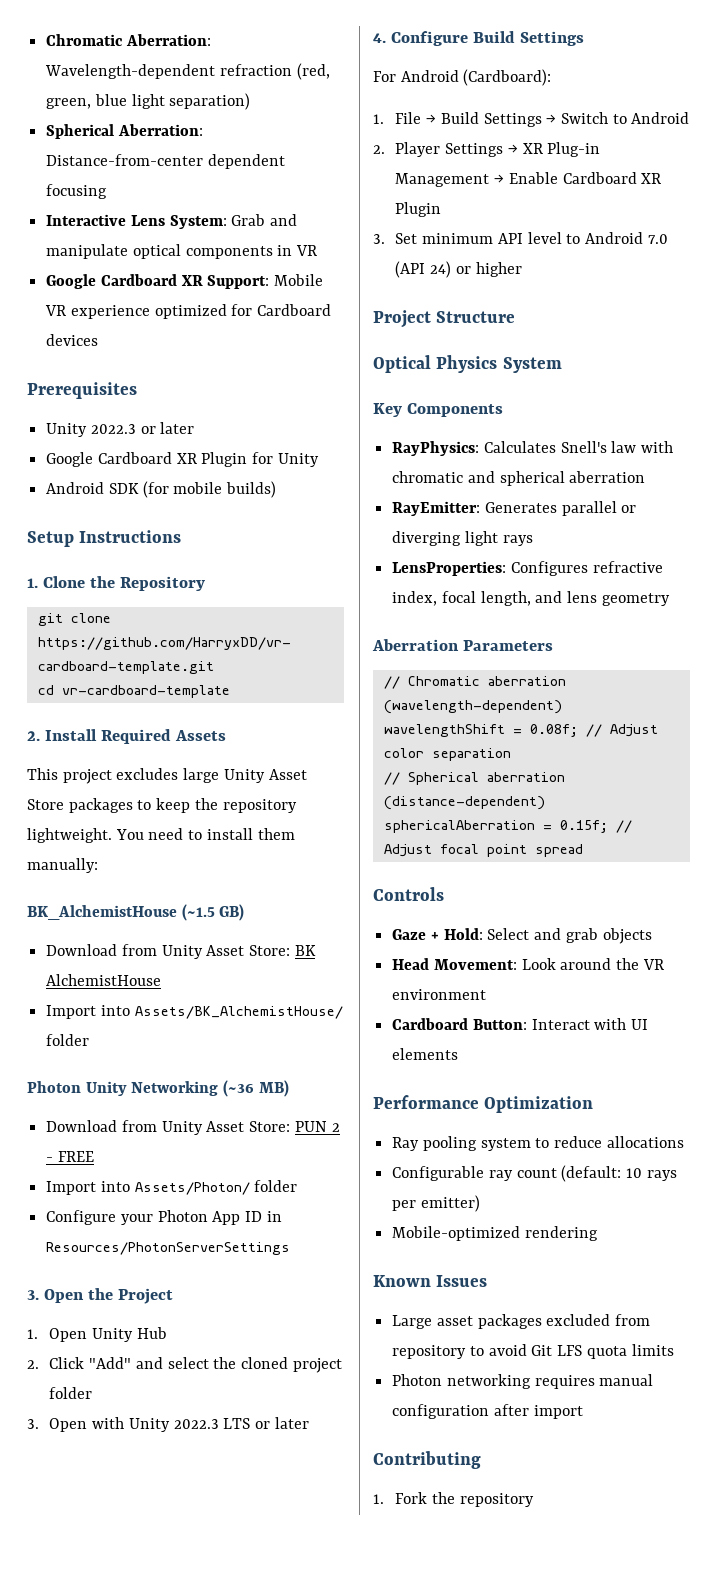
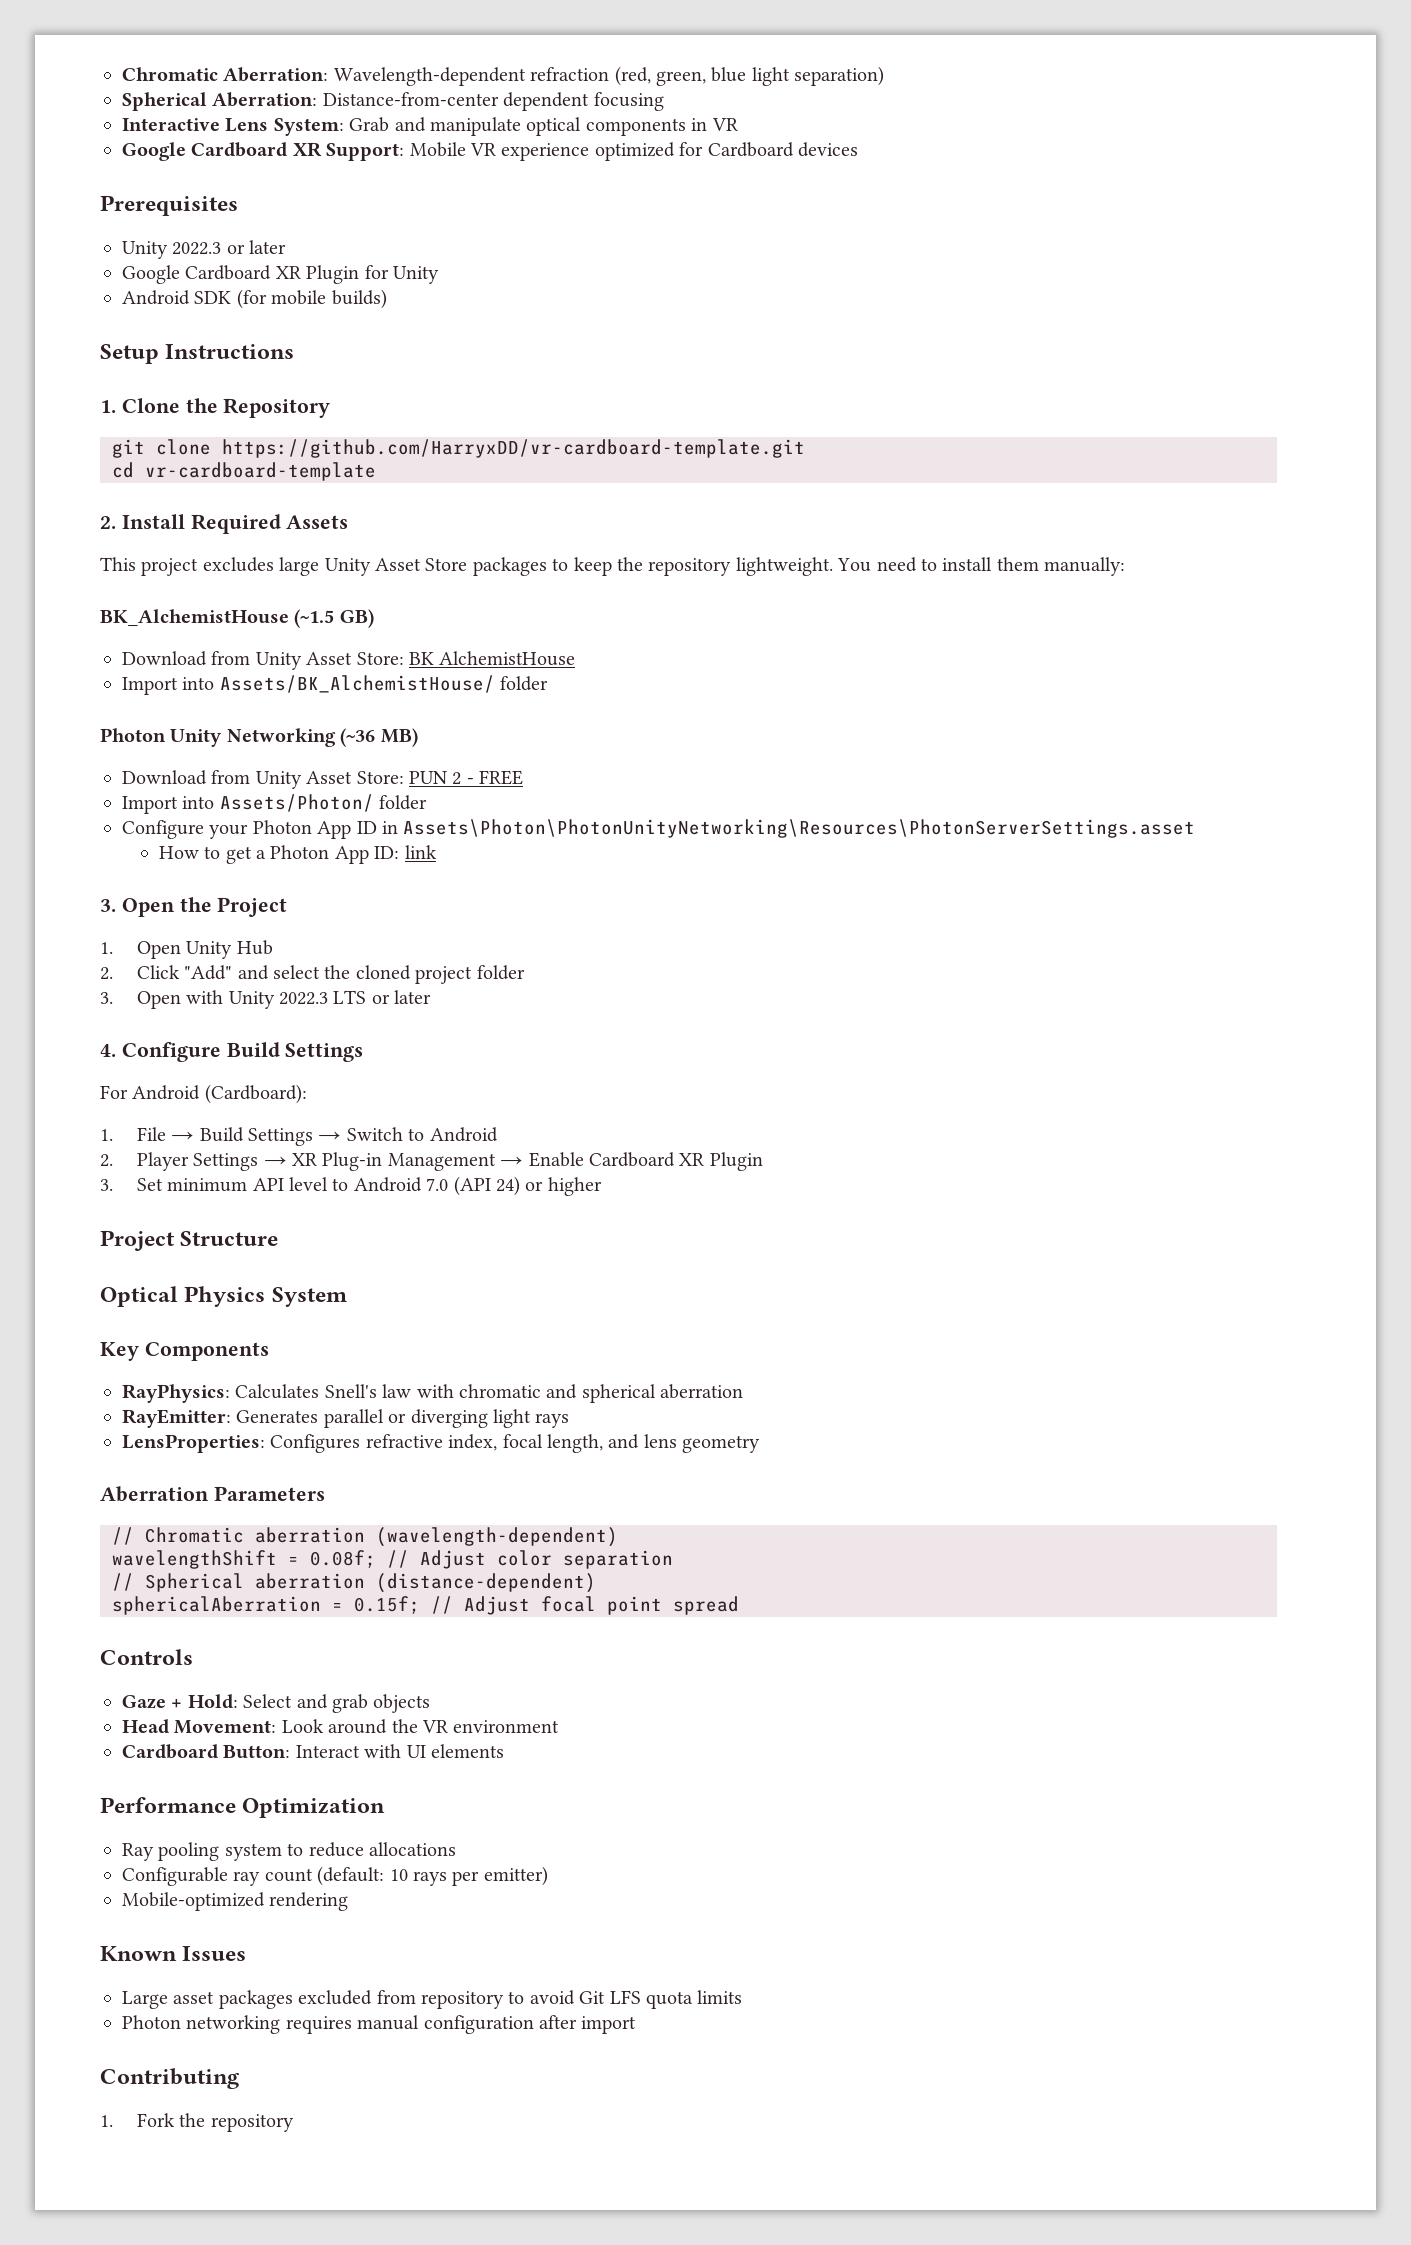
- Configure your Photon App ID in Resources/PhotonServerSettings
+ Configure your Photon App ID in Assets\Photon\PhotonUnityNetworking\Resources\PhotonServerSettings.asset
+ How to get a Photon App ID: link

